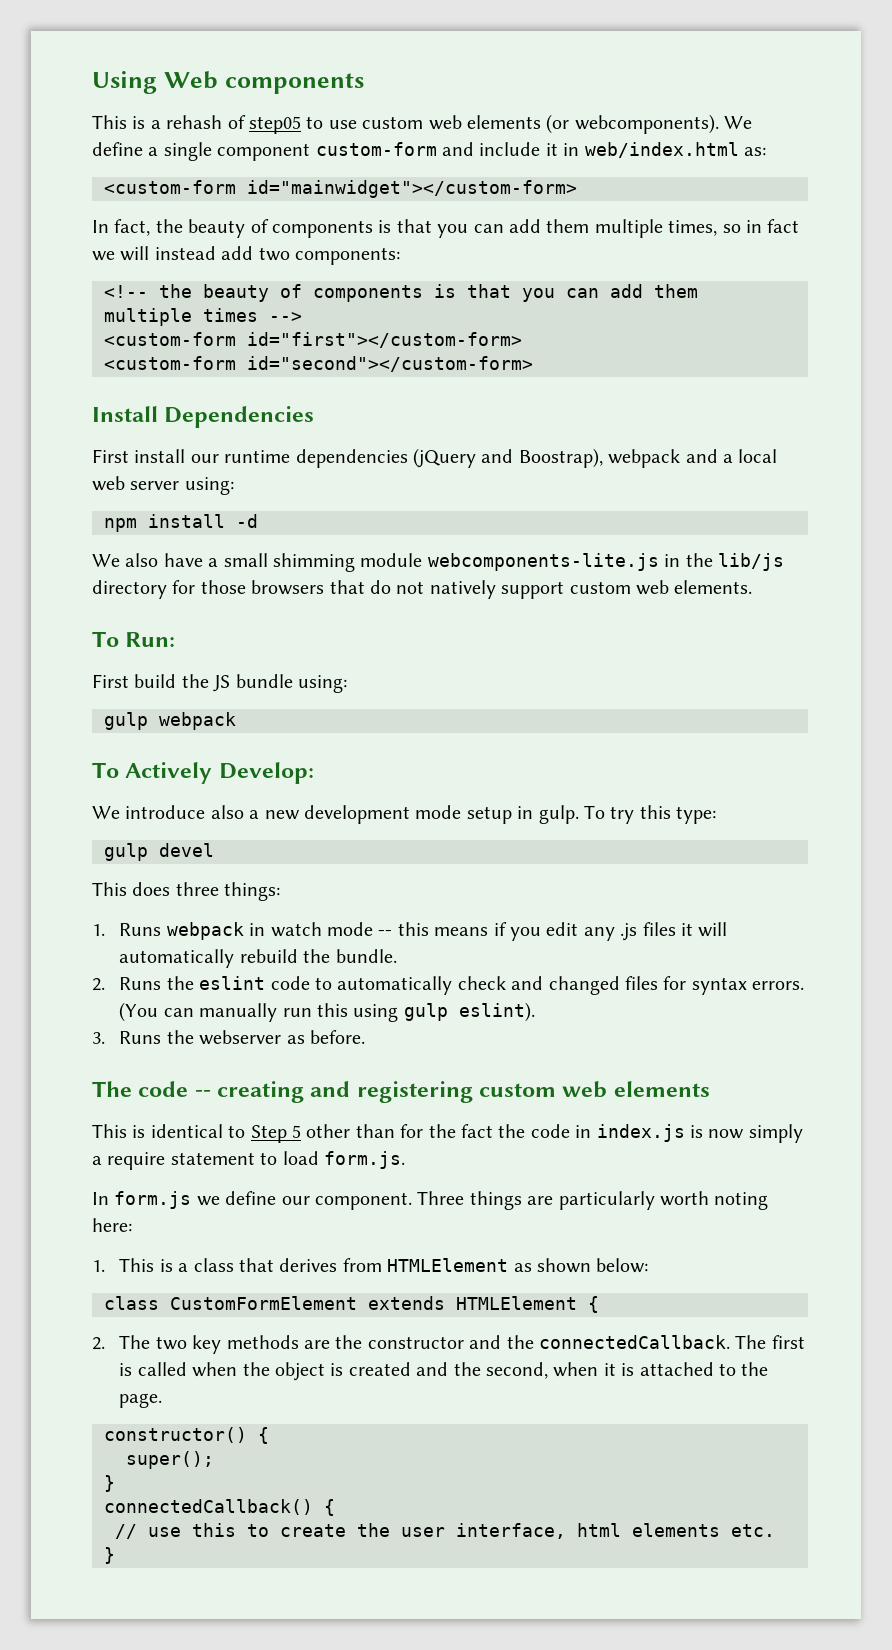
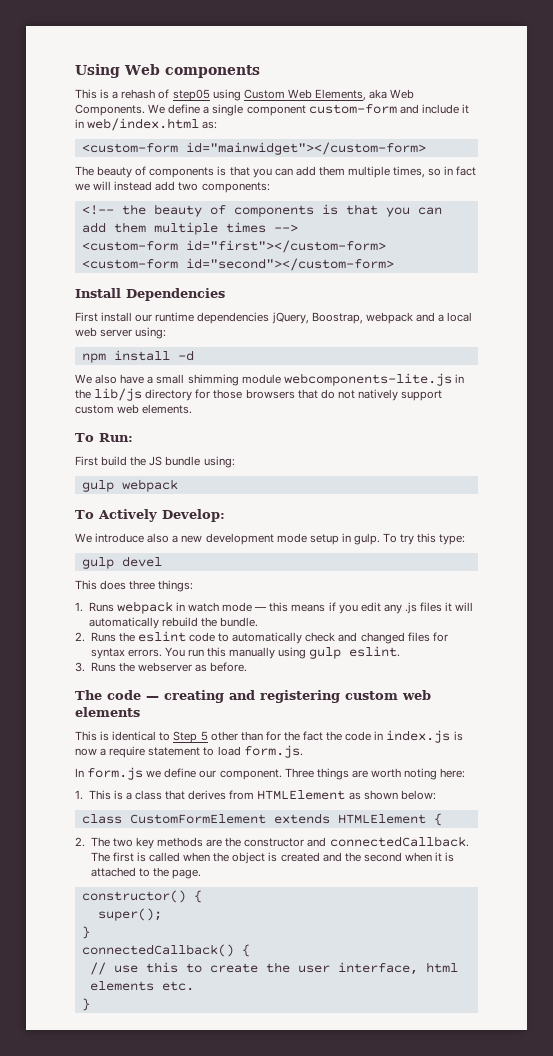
- This is a rehash of step05 to use custom web elements (or webcomponents).
+ This is a rehash of step05 using Custom Web Elements, aka Web Components.
- In fact, the beauty of components is that you can add them multiple times, so in fact we will instead add two components:
+ The beauty of components is that you can add them multiple times, so in fact we will instead add two components:
- First install our runtime dependencies (jQuery and Boostrap), webpack and a local web server using:
+ First install our runtime dependencies jQuery, Boostrap, webpack and a local web server using:
- 1. Runs webpack in watch mode -- this means if you edit any .js files it will automatically rebuild the bundle.
+ 1. Runs webpack in watch mode — this means if you edit any .js files it will automatically rebuild the bundle.
- (You can manually run this using gulp eslint).
+ You run this manually using gulp eslint.
- The code -- creating and registering custom web elements
+ The code — creating and registering custom web elements
- This is identical to Step 5 other than for the fact the code in index.js is now simply a require statement to load form.js.
+ This is identical to Step 5 other than for the fact the code in index.js is now a require statement to load form.js.
- Three things are particularly worth noting here:
+ Three things are worth noting here:
- 2. The two key methods are the constructor and the connectedCallback.
+ 2. The two key methods are the constructor and connectedCallback.
- The first is called when the object is created and the second, when it is attached to the page.
+ The first is called when the object is created and the second when it is attached to the page.

